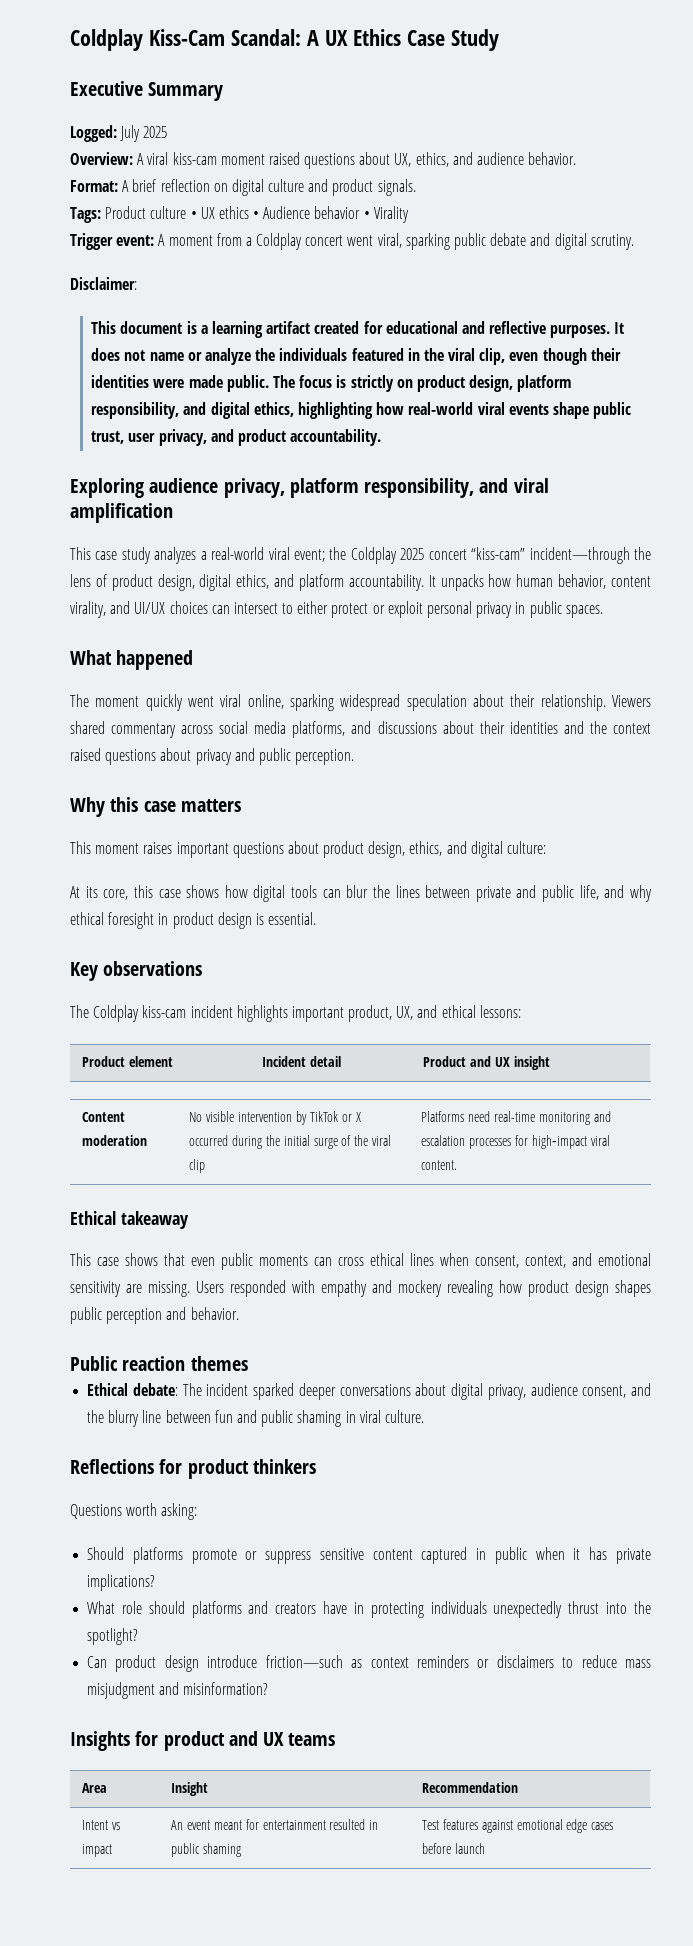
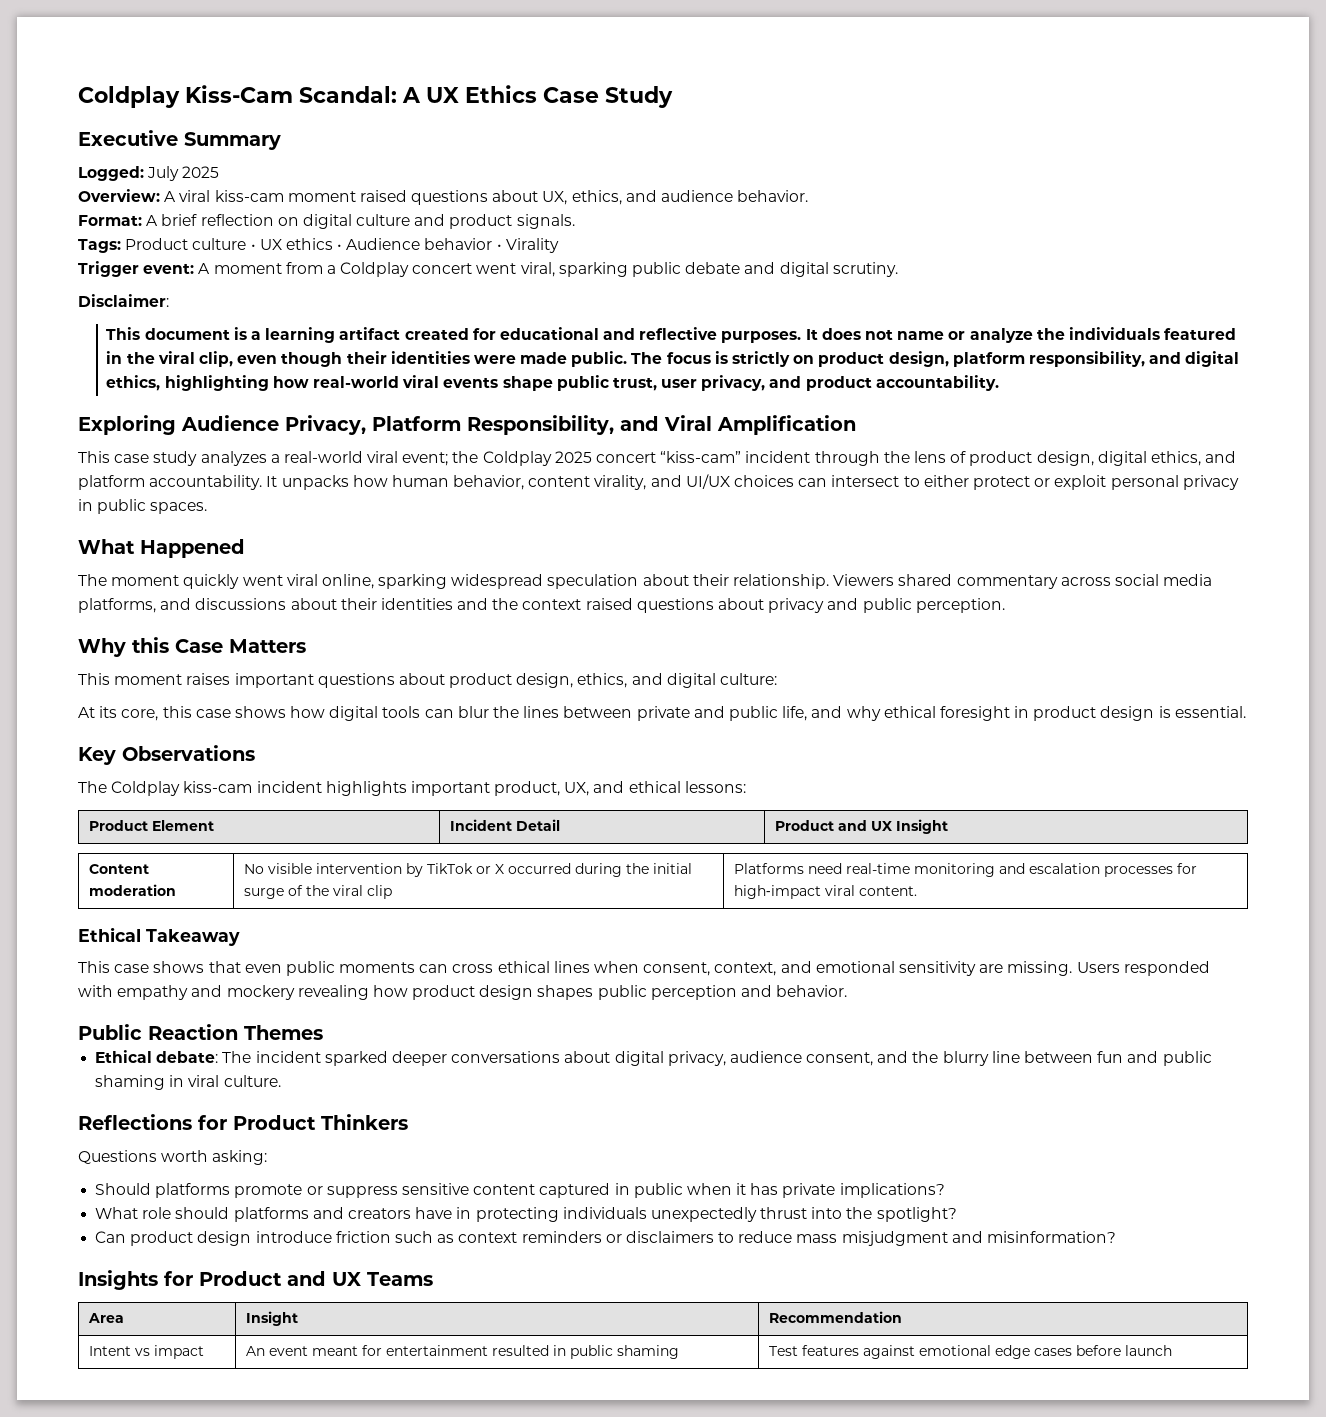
- Exploring audience privacy, platform responsibility, and viral amplification
+ Exploring Audience Privacy, Platform Responsibility, and Viral Amplification
- This case study analyzes a real-world viral event; the Coldplay 2025 concert “kiss-cam” incident—through the lens of product design, digital ethics, and platform accountability.
+ This case study analyzes a real-world viral event; the Coldplay 2025 concert “kiss-cam” incident through the lens of product design, digital ethics, and platform accountability.
- What happened
+ What Happened
- Why this case matters
+ Why this Case Matters
- Key observations
+ Key Observations
- Product element | Incident detail | Product and UX insight
+ Product Element | Incident Detail | Product and UX Insight
- Ethical takeaway
+ Ethical Takeaway
- Public reaction themes
+ Public Reaction Themes
- Reflections for product thinkers
+ Reflections for Product Thinkers
- Can product design introduce friction—such as context reminders or disclaimers to reduce mass misjudgment and misinformation?
+ Can product design introduce friction such as context reminders or disclaimers to reduce mass misjudgment and misinformation?
- Insights for product and UX teams
+ Insights for Product and UX Teams

